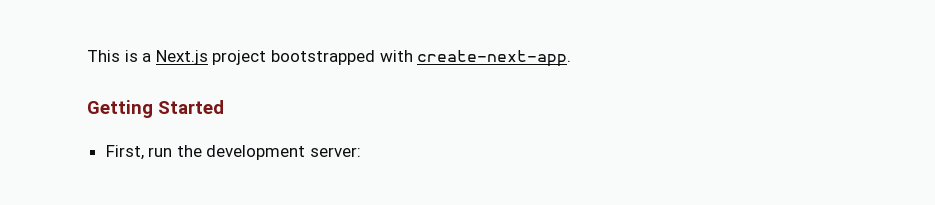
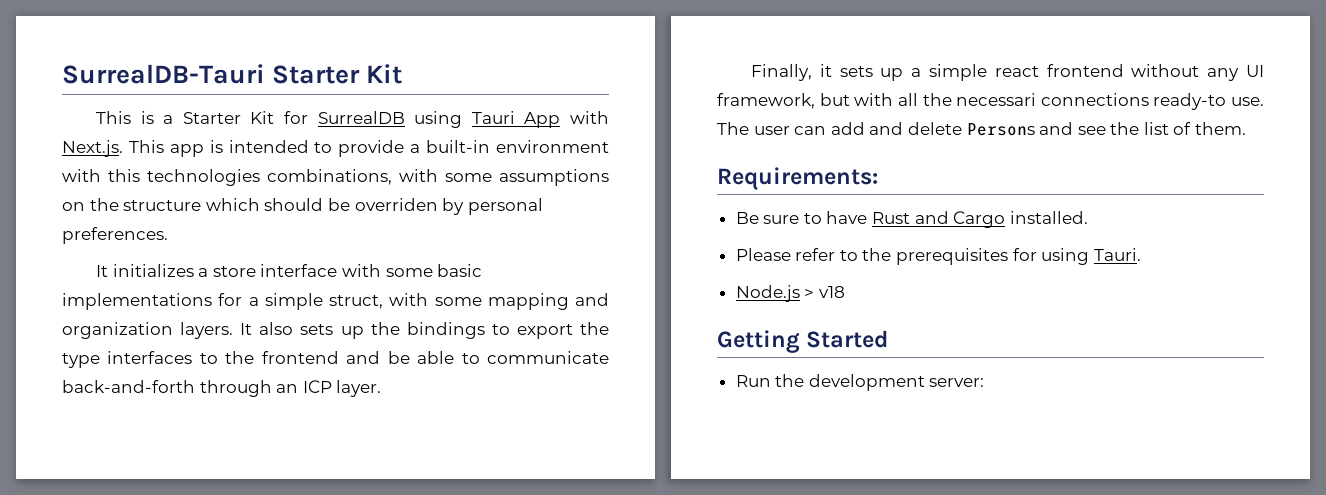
- This is a Next.js project bootstrapped with create-next-app.
+ SurrealDB-Tauri Starter Kit
+ This is a Starter Kit for SurrealDB using Tauri App with Next.js. This app is intended to provide a built-in environment with this technologies combinations, with some assumptions on the structure which should be overriden by personal preferences.
+ It initializes a store interface with some basic implementations for a simple struct, with some mapping and organization layers. It also sets up the bindings to export the type interfaces to the frontend and be able to communicate back-and-forth through an ICP layer.
+ Finally, it sets up a simple react frontend without any UI framework, but with all the necessari connections ready-to use. The user can add and delete Persons and see the list of them.
+ Requirements:
+ Be sure to have Rust and Cargo installed.
+ Please refer to the prerequisites for using Tauri.
+ Node.js > v18
- First, run the development server:
+ Run the development server:

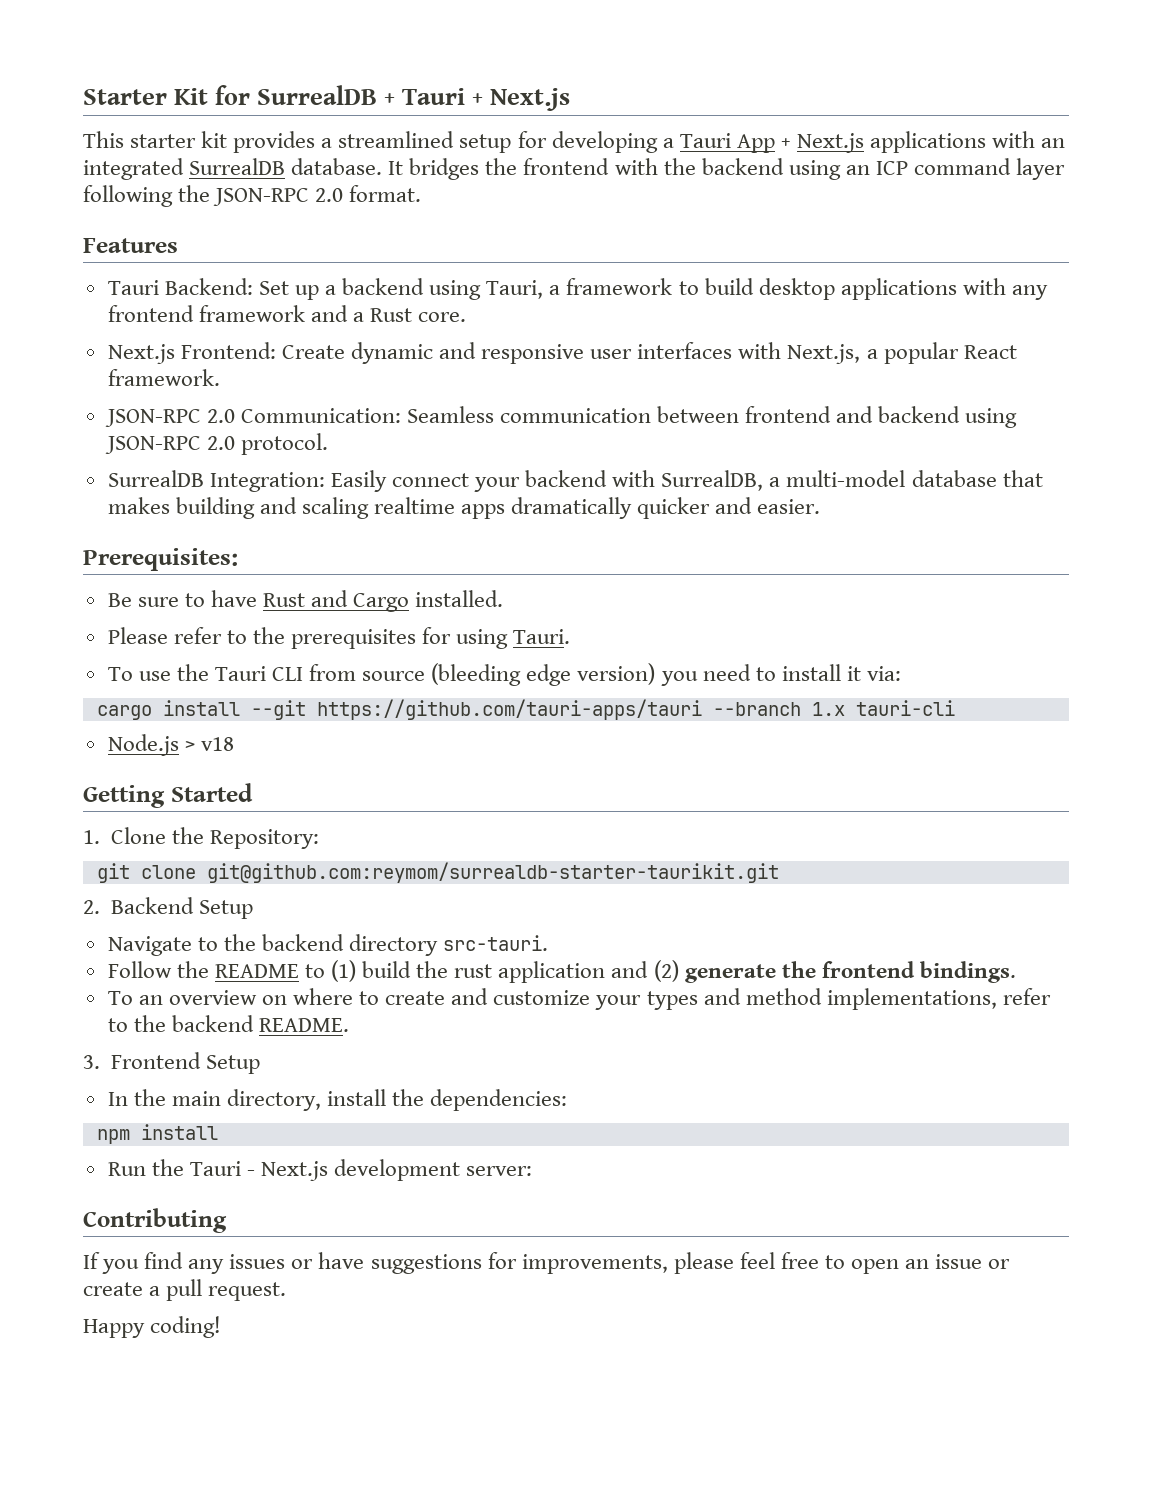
- SurrealDB-Tauri Starter Kit
- This is a Starter Kit for SurrealDB using Tauri App with Next.js. This app is intended to provide a built-in environment with this technologies combinations, with some assumptions on the structure which should be overriden by personal preferences.
- It initializes a store interface with some basic implementations for a simple struct, with some mapping and organization layers. It also sets up the bindings to export the type interfaces to the frontend and be able to communicate back-and-forth through an ICP layer.
- Finally, it sets up a simple react frontend without any UI framework, but with all the necessari connections ready-to use. The user can add and delete Persons and see the list of them.
- Requirements:
+ Starter Kit for SurrealDB + Tauri + Next.js
+ This starter kit provides a streamlined setup for developing a Tauri App + Next.js applications with an integrated SurrealDB database. It bridges the frontend with the backend using an ICP command layer following the JSON-RPC 2.0 format.
+ Features
+ Tauri Backend: Set up a backend using Tauri, a framework to build desktop applications with any frontend framework and a Rust core.
+ Next.js Frontend: Create dynamic and responsive user interfaces with Next.js, a popular React framework.
+ JSON-RPC 2.0 Communication: Seamless communication between frontend and backend using JSON-RPC 2.0 protocol.
+ SurrealDB Integration: Easily connect your backend with SurrealDB, a multi-model database that makes building and scaling realtime apps dramatically quicker and easier.
+ Prerequisites:
+ To use the Tauri CLI from source (bleeding edge version) you need to install it via:
+ cargo install --git https://github.com/tauri-apps/tauri --branch 1.x tauri-cli
+ 1. Clone the Repository:
+ git clone git@github.com:reymom/surrealdb-starter-taurikit.git
+ 2. Backend Setup
+ Navigate to the backend directory src-tauri.
+ Follow the README to (1) build the rust application and (2) generate the frontend bindings.
+ To an overview on where to create and customize your types and method implementations, refer to the backend README.
+ 3. Frontend Setup
+ In the main directory, install the dependencies:
+ npm install
- Run the development server:
+ Run the Tauri - Next.js development server:
+ Contributing
+ If you find any issues or have suggestions for improvements, please feel free to open an issue or create a pull request.
+ Happy coding!

